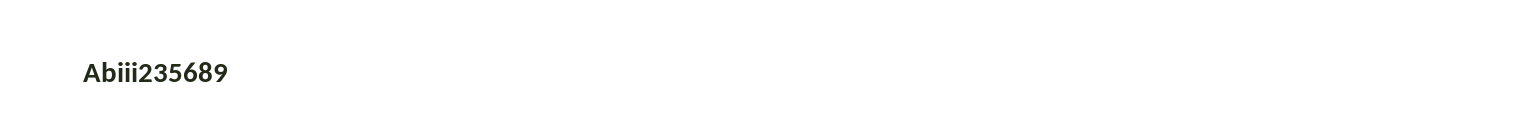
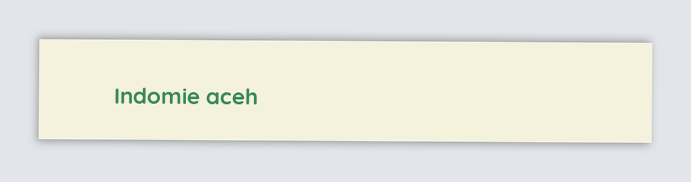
- Abiii235689
+ Indomie aceh

